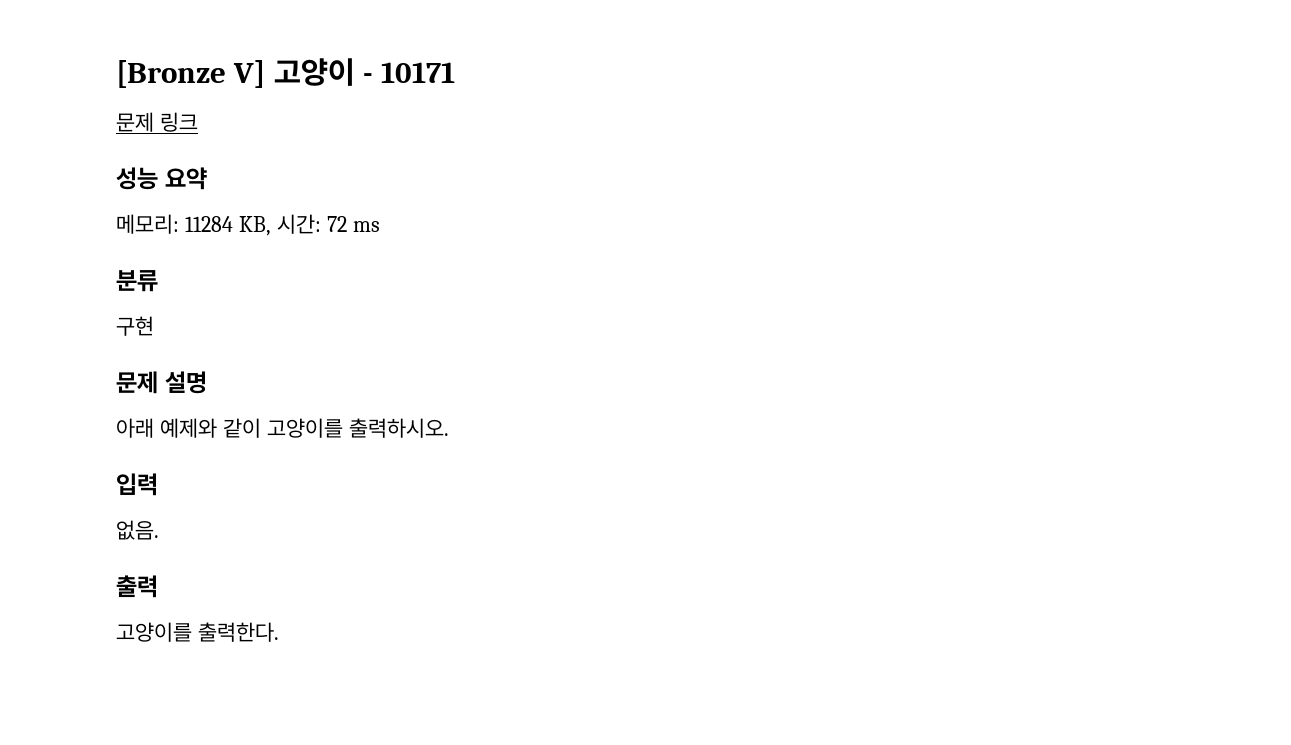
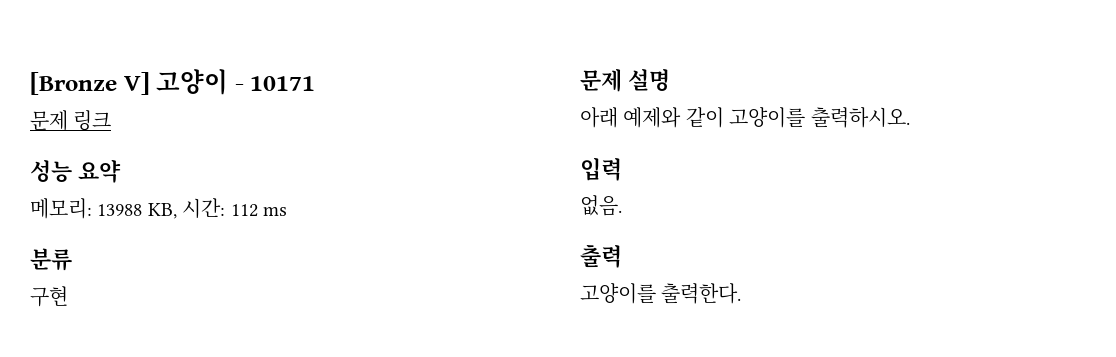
- 메모리: 11284 KB, 시간: 72 ms
+ 메모리: 13988 KB, 시간: 112 ms

